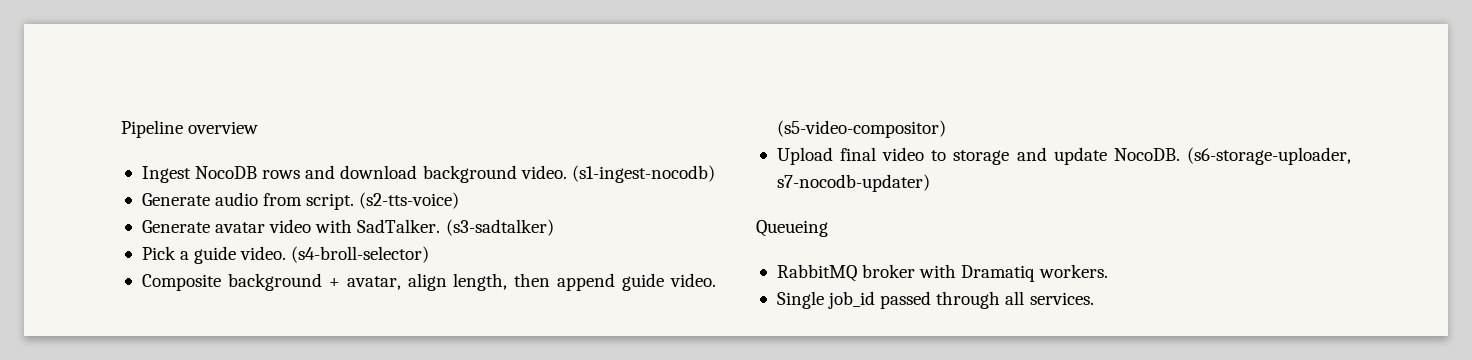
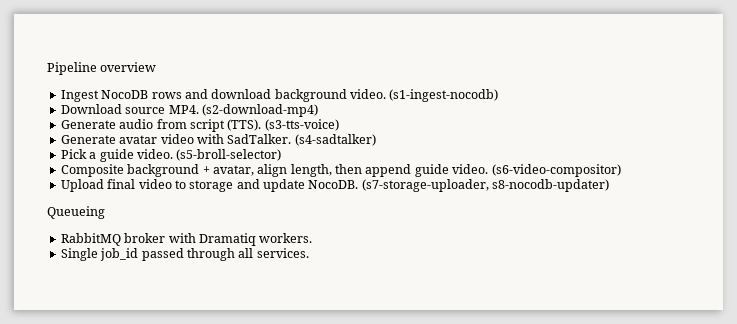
+ Download source MP4. (s2-download-mp4)
- Generate audio from script. (s2-tts-voice)
+ Generate audio from script (TTS). (s3-tts-voice)
- (s3-sadtalker)
+ (s4-sadtalker)
- (s4-broll-selector)
+ (s5-broll-selector)
- (s5-video-compositor)
+ (s6-video-compositor)
- (s6-storage-uploader, s7-nocodb-updater)
+ (s7-storage-uploader, s8-nocodb-updater)

